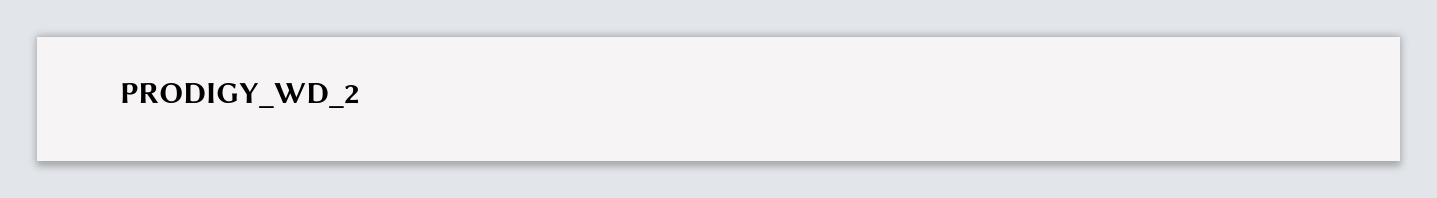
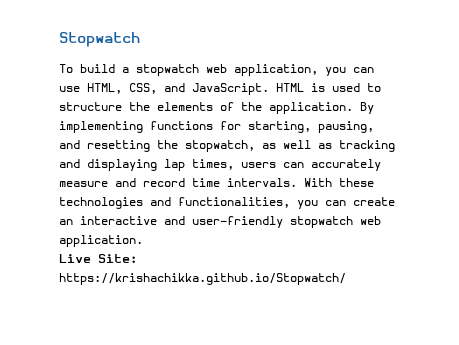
- PRODIGY_WD_2
+ Stopwatch
+ To build a stopwatch web application, you can use HTML, CSS, and JavaScript. HTML is used to structure the elements of the application. By implementing functions for starting, pausing, and resetting the stopwatch, as well as tracking and displaying lap times, users can accurately measure and record time intervals. With these technologies and functionalities, you can create an interactive and user-friendly stopwatch web application.
+ Live Site: https://krishachikka.github.io/Stopwatch/

